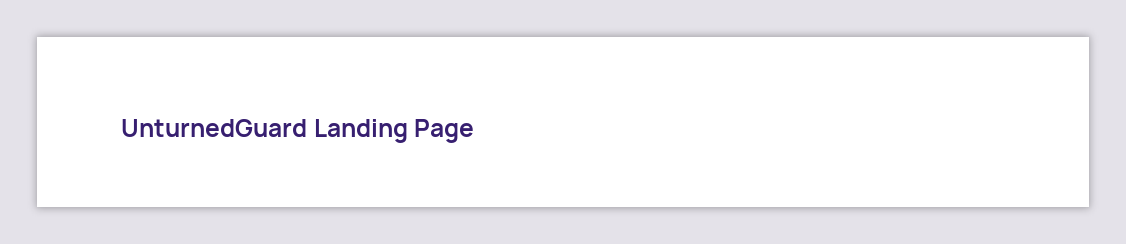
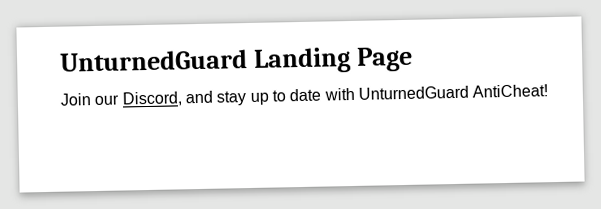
+ Join our Discord, and stay up to date with UnturnedGuard AntiCheat!

